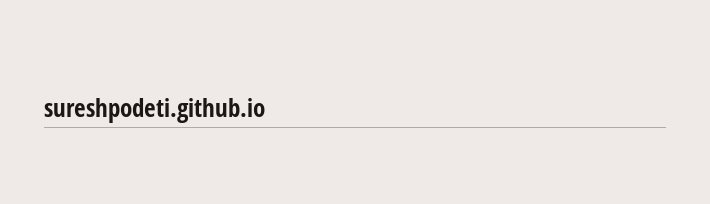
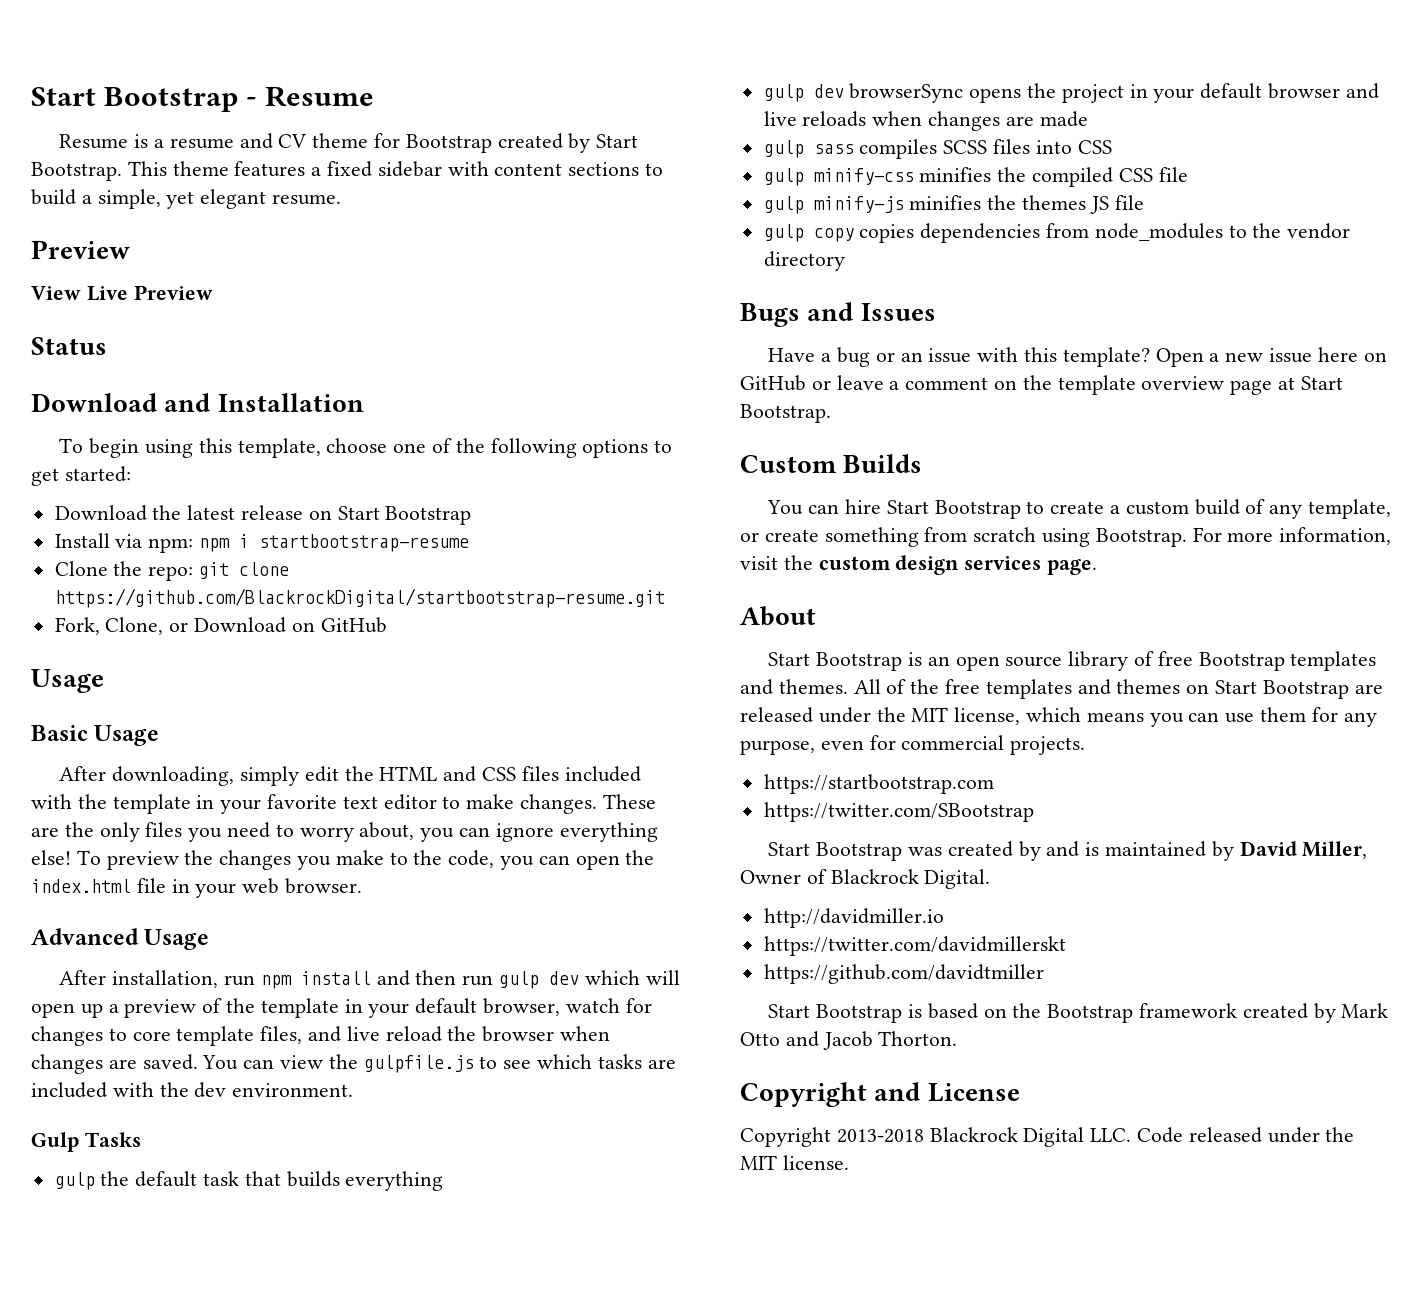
- sureshpodeti.github.io
+ Start Bootstrap - Resume
+ Resume is a resume and CV theme for Bootstrap created by Start Bootstrap. This theme features a fixed sidebar with content sections to build a simple, yet elegant resume.
+ Preview
+ View Live Preview
+ Status
+ Download and Installation
+ To begin using this template, choose one of the following options to get started:
+ Download the latest release on Start Bootstrap
+ Install via npm: npm i startbootstrap-resume
+ Clone the repo: git clone https://github.com/BlackrockDigital/startbootstrap-resume.git
+ Fork, Clone, or Download on GitHub
+ Usage
+ Basic Usage
+ After downloading, simply edit the HTML and CSS files included with the template in your favorite text editor to make changes. These are the only files you need to worry about, you can ignore everything else! To preview the changes you make to the code, you can open the index.html file in your web browser.
+ Advanced Usage
+ After installation, run npm install and then run gulp dev which will open up a preview of the template in your default browser, watch for changes to core template files, and live reload the browser when changes are saved. You can view the gulpfile.js to see which tasks are included with the dev environment.
+ Gulp Tasks
+ gulp the default task that builds everything
+ gulp dev browserSync opens the project in your default browser and live reloads when changes are made
+ gulp sass compiles SCSS files into CSS
+ gulp minify-css minifies the compiled CSS file
+ gulp minify-js minifies the themes JS file
+ gulp copy copies dependencies from node_modules to the vendor directory
+ Bugs and Issues
+ Have a bug or an issue with this template? Open a new issue here on GitHub or leave a comment on the template overview page at Start Bootstrap.
+ Custom Builds
+ You can hire Start Bootstrap to create a custom build of any template, or create something from scratch using Bootstrap. For more information, visit the custom design services page.
+ About
+ Start Bootstrap is an open source library of free Bootstrap templates and themes. All of the free templates and themes on Start Bootstrap are released under the MIT license, which means you can use them for any purpose, even for commercial projects.
+ https://startbootstrap.com
+ https://twitter.com/SBootstrap
+ Start Bootstrap was created by and is maintained by David Miller, Owner of Blackrock Digital.
+ http://davidmiller.io
+ https://twitter.com/davidmillerskt
+ https://github.com/davidtmiller
+ Start Bootstrap is based on the Bootstrap framework created by Mark Otto and Jacob Thorton.
+ Copyright and License
+ Copyright 2013-2018 Blackrock Digital LLC. Code released under the MIT license.

